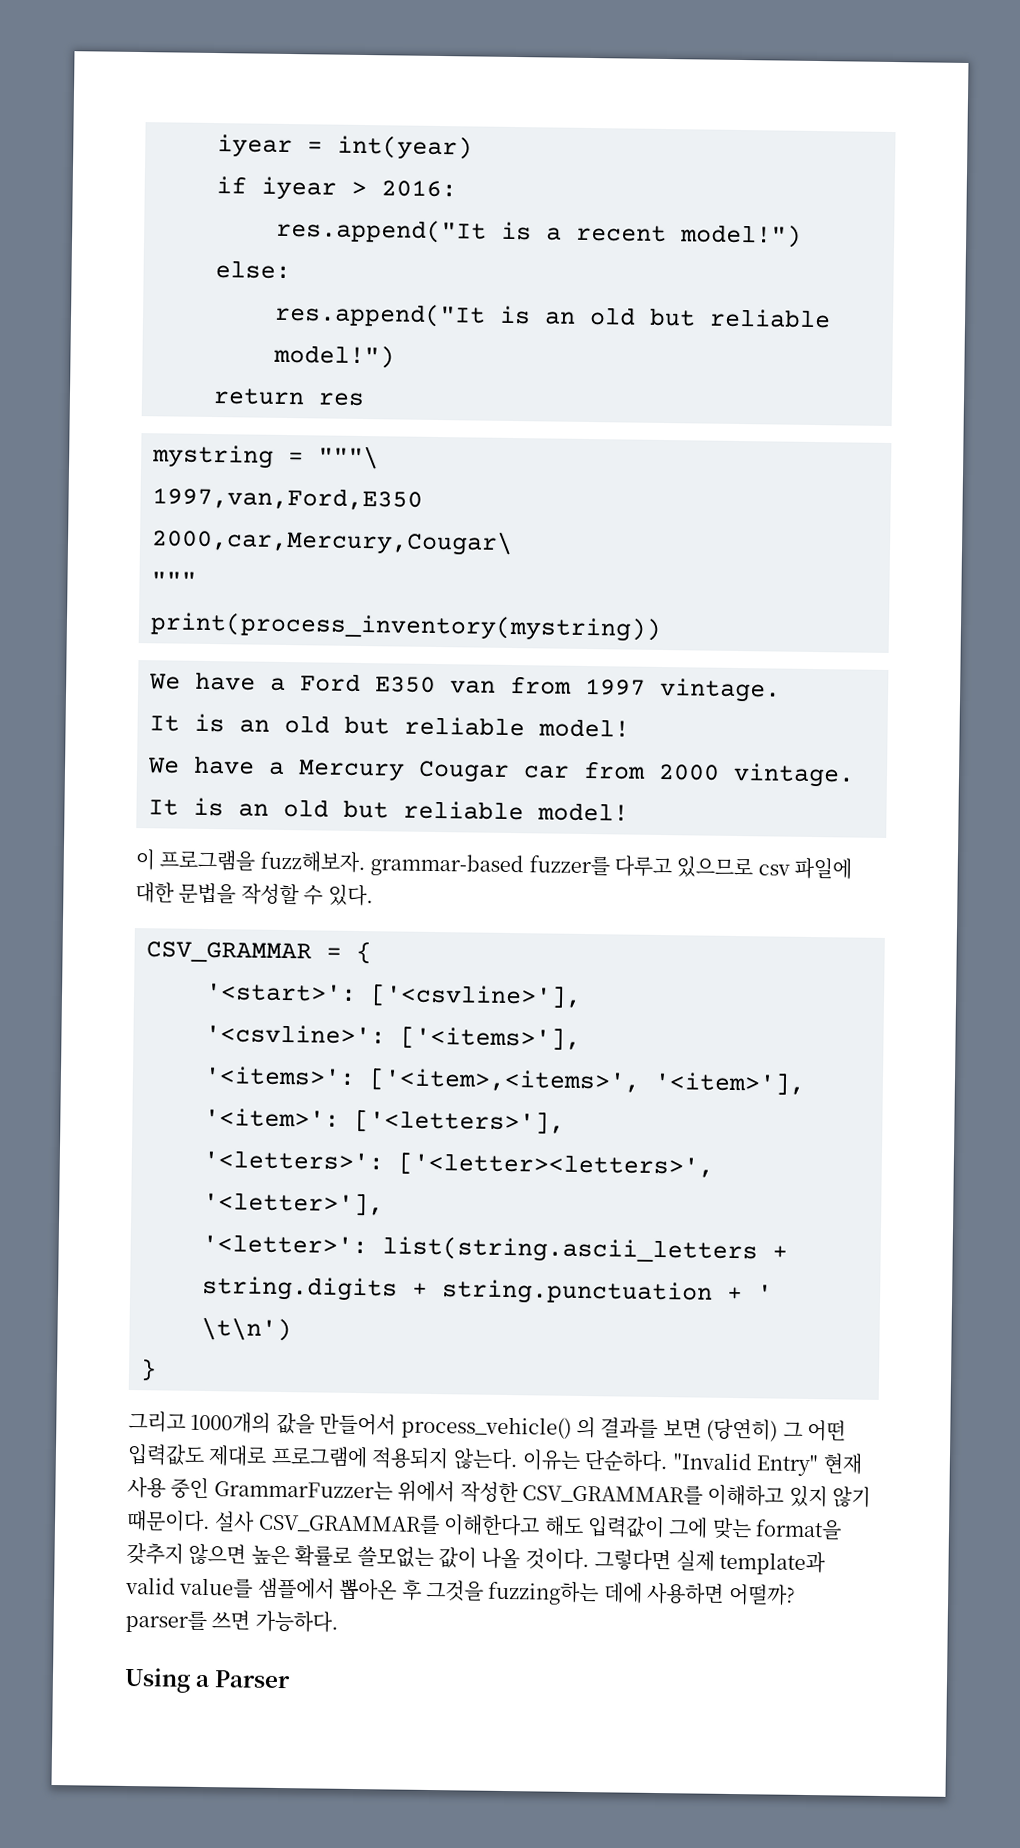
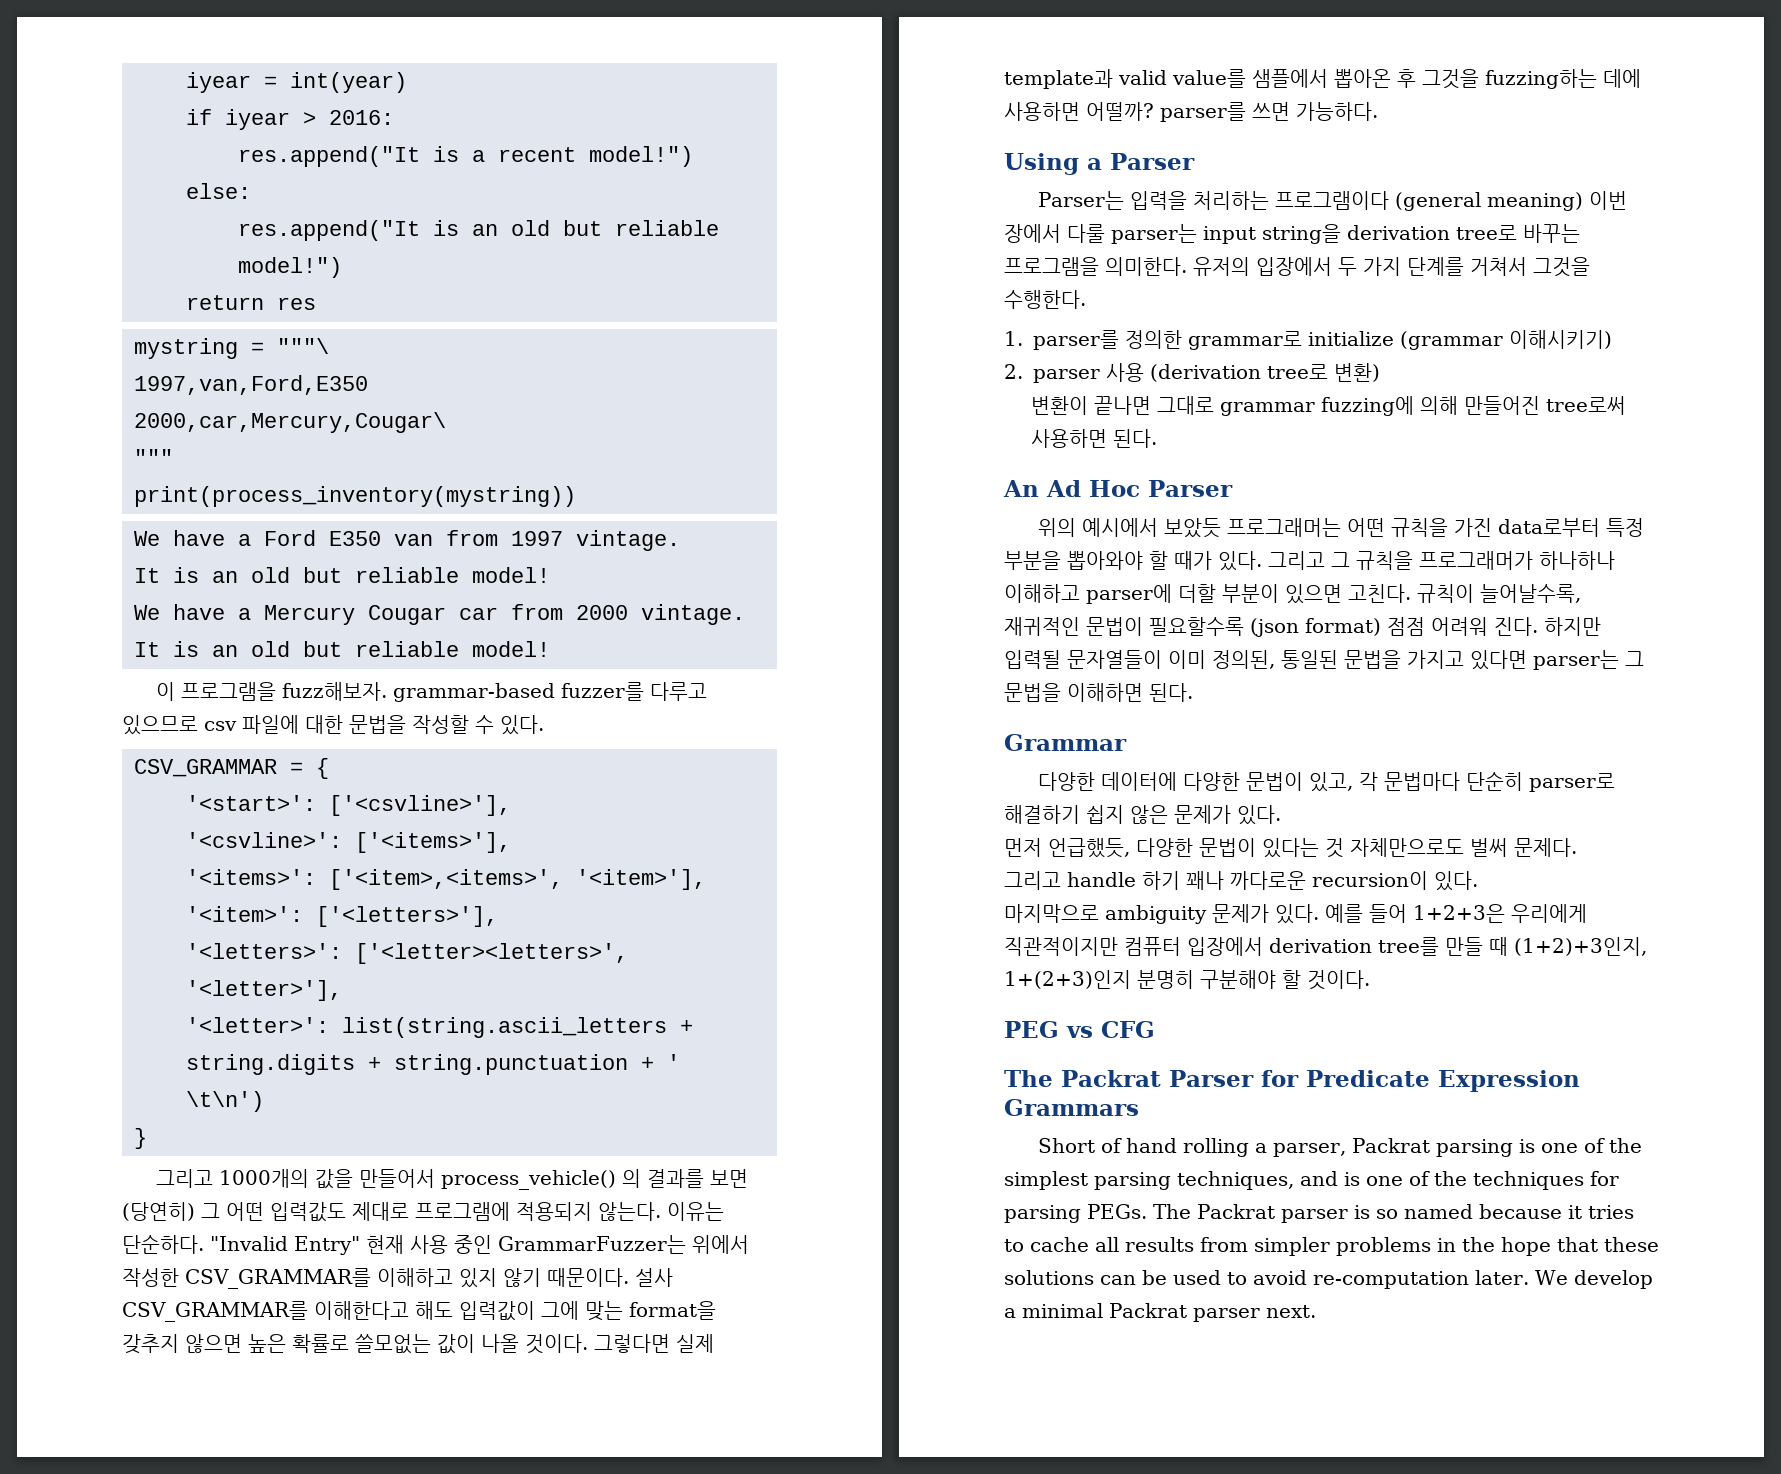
+ Parser는 입력을 처리하는 프로그램이다 (general meaning) 이번 장에서 다룰 parser는 input string을 derivation tree로 바꾸는 프로그램을 의미한다. 유저의 입장에서 두 가지 단계를 거쳐서 그것을 수행한다.
+ 1. parser를 정의한 grammar로 initialize (grammar 이해시키기)
+ 2. parser 사용 (derivation tree로 변환)
+ 변환이 끝나면 그대로 grammar fuzzing에 의해 만들어진 tree로써 사용하면 된다.
+ An Ad Hoc Parser
+ 위의 예시에서 보았듯 프로그래머는 어떤 규칙을 가진 data로부터 특정 부분을 뽑아와야 할 때가 있다. 그리고 그 규칙을 프로그래머가 하나하나 이해하고 parser에 더할 부분이 있으면 고친다. 규칙이 늘어날수록, 재귀적인 문법이 필요할수록 (json format) 점점 어려워 진다. 하지만 입력될 문자열들이 이미 정의된, 통일된 문법을 가지고 있다면 parser는 그 문법을 이해하면 된다.
+ Grammar
+ 다양한 데이터에 다양한 문법이 있고, 각 문법마다 단순히 parser로 해결하기 쉽지 않은 문제가 있다.
+ 먼저 언급했듯, 다양한 문법이 있다는 것 자체만으로도 벌써 문제다.
+ 그리고 handle 하기 꽤나 까다로운 recursion이 있다.
+ 마지막으로 ambiguity 문제가 있다. 예를 들어 1+2+3은 우리에게 직관적이지만 컴퓨터 입장에서 derivation tree를 만들 때 (1+2)+3인지, 1+(2+3)인지 분명히 구분해야 할 것이다.
+ PEG vs CFG
+ The Packrat Parser for Predicate Expression Grammars
+ Short of hand rolling a parser, Packrat parsing is one of the simplest parsing techniques, and is one of the techniques for parsing PEGs. The Packrat parser is so named because it tries to cache all results from simpler problems in the hope that these solutions can be used to avoid re-computation later. We develop a minimal Packrat parser next.

